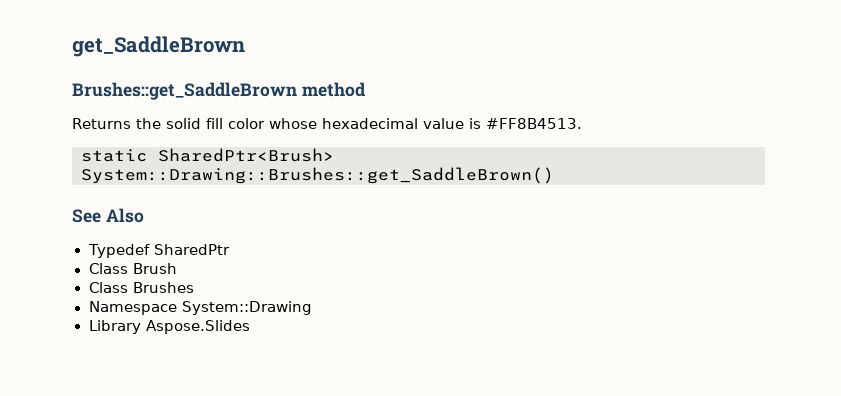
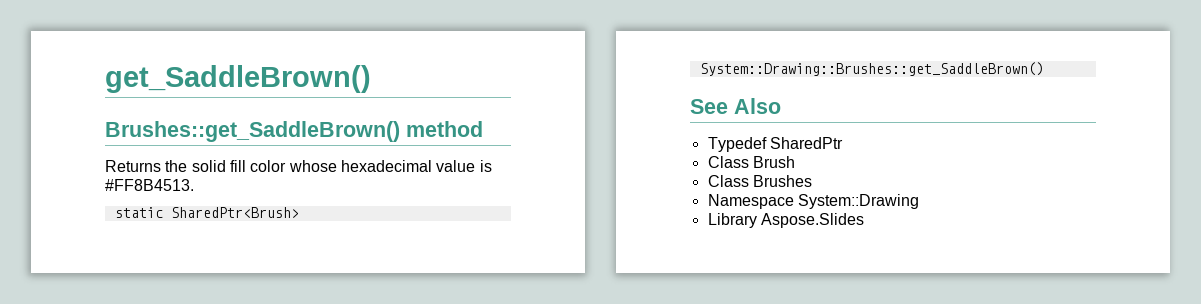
- get_SaddleBrown
- Brushes::get_SaddleBrown method
+ get_SaddleBrown()
+ Brushes::get_SaddleBrown() method

